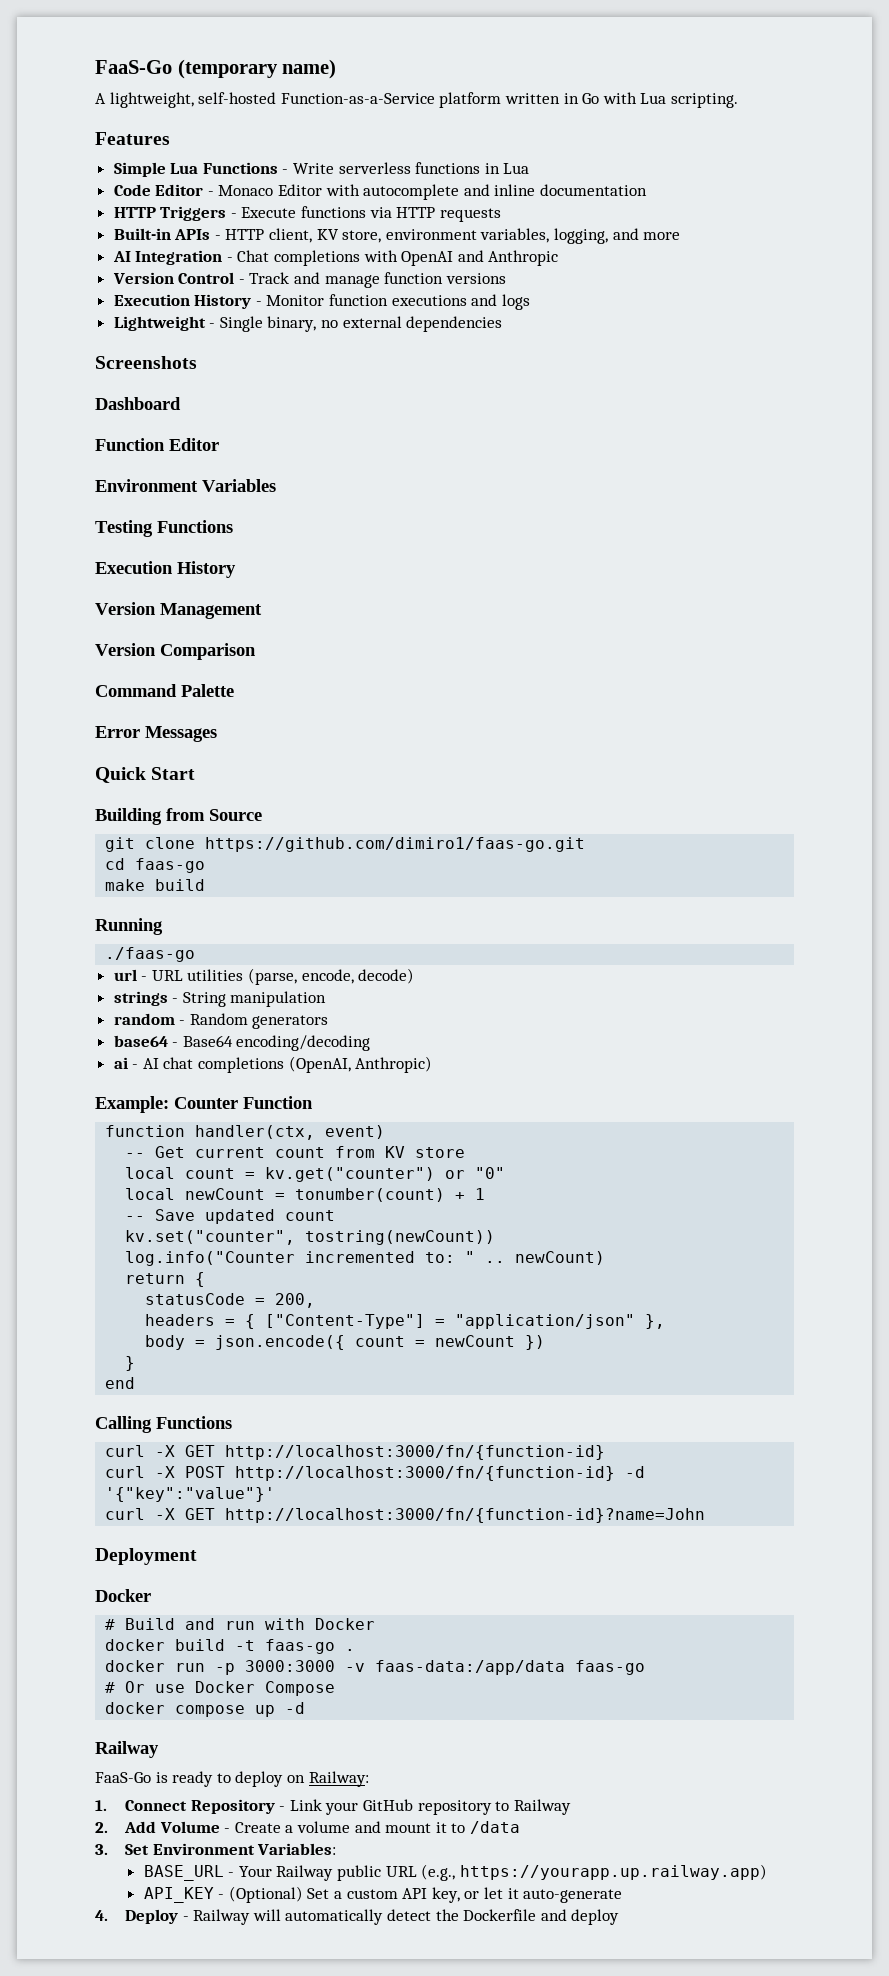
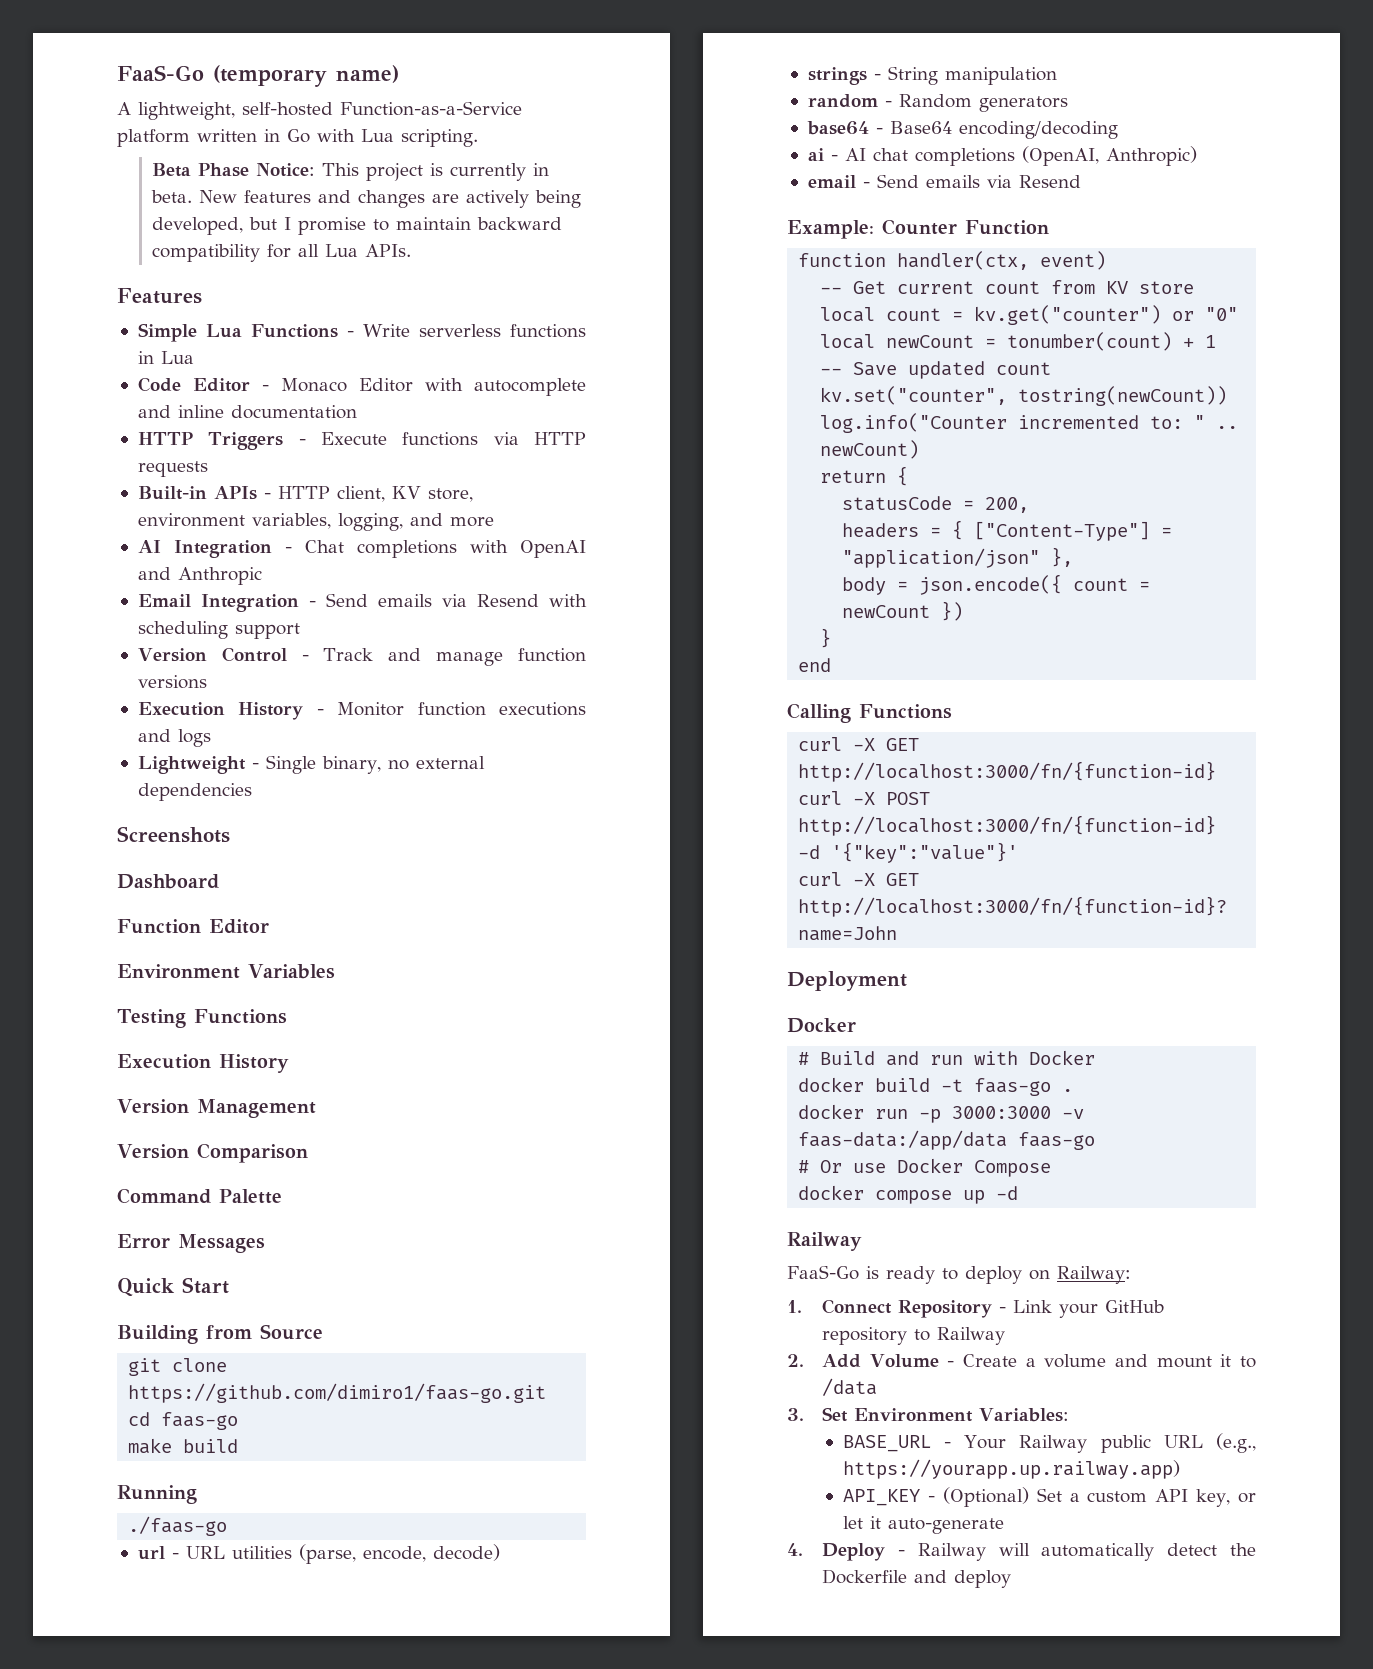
+ Beta Phase Notice: This project is currently in beta. New features and changes are actively being developed, but I promise to maintain backward compatibility for all Lua APIs.
+ Email Integration - Send emails via Resend with scheduling support
+ email - Send emails via Resend

